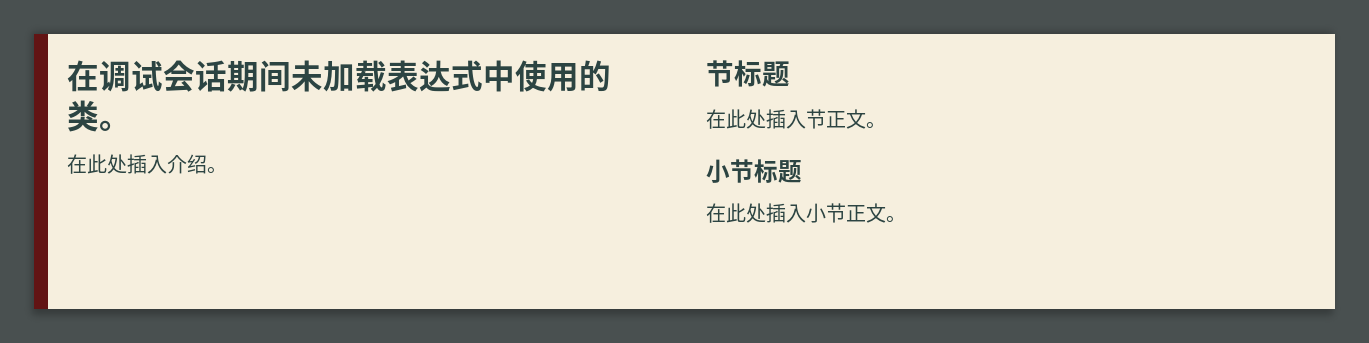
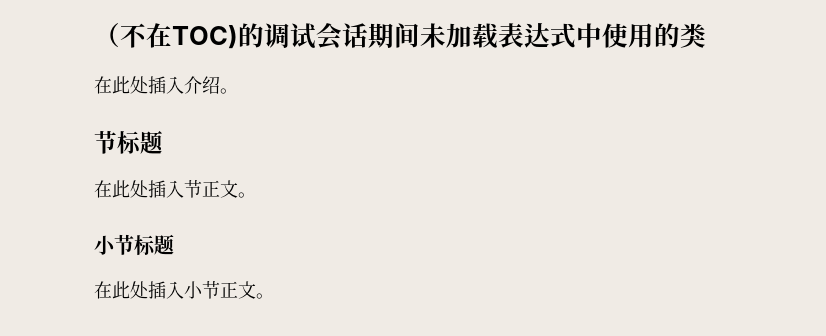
- 在调试会话期间未加载表达式中使用的类。
+ （不在TOC)的调试会话期间未加载表达式中使用的类

